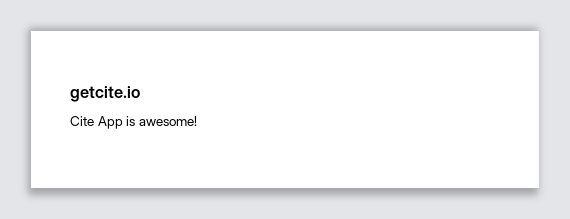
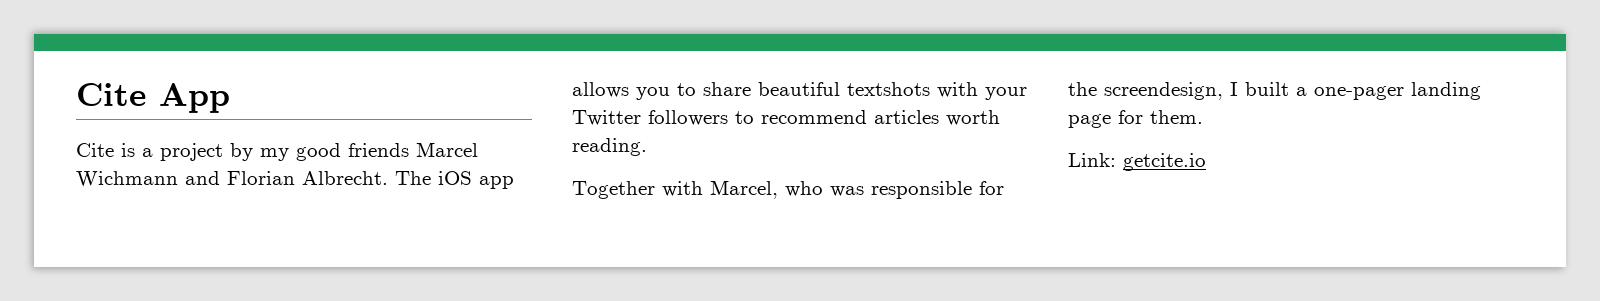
- getcite.io
- Cite App is awesome!
+ Cite App
+ Cite is a project by my good friends Marcel Wichmann and Florian Albrecht. The iOS app allows you to share beautiful textshots with your Twitter followers to recommend articles worth reading.
+ Together with Marcel, who was responsible for the screendesign, I built a one-pager landing page for them.
+ Link: getcite.io

